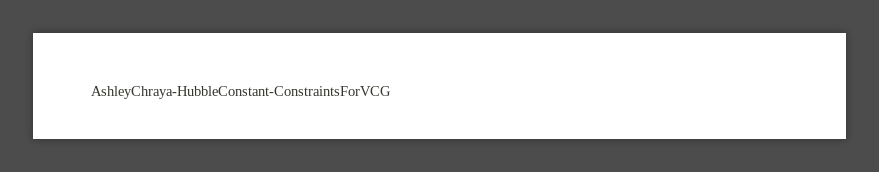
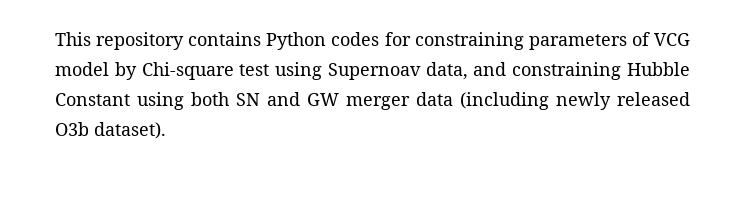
- AshleyChraya-HubbleConstant-ConstraintsForVCG
+ This repository contains Python codes for constraining parameters of VCG model by Chi-square test using Supernoav data, and constraining Hubble Constant using both SN and GW merger data (including newly released O3b dataset).

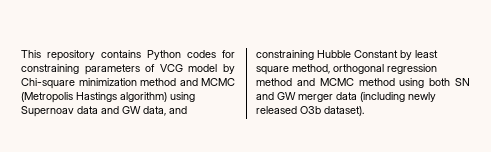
- This repository contains Python codes for constraining parameters of VCG model by Chi-square test using Supernoav data, and constraining Hubble Constant using both SN and GW merger data (including newly released O3b dataset).
+ This repository contains Python codes for constraining parameters of VCG model by Chi-square minimization method and MCMC (Metropolis Hastings algorithm) using Supernoav data and GW data, and constraining Hubble Constant by least square method, orthogonal regression method and MCMC method using both SN and GW merger data (including newly released O3b dataset).

